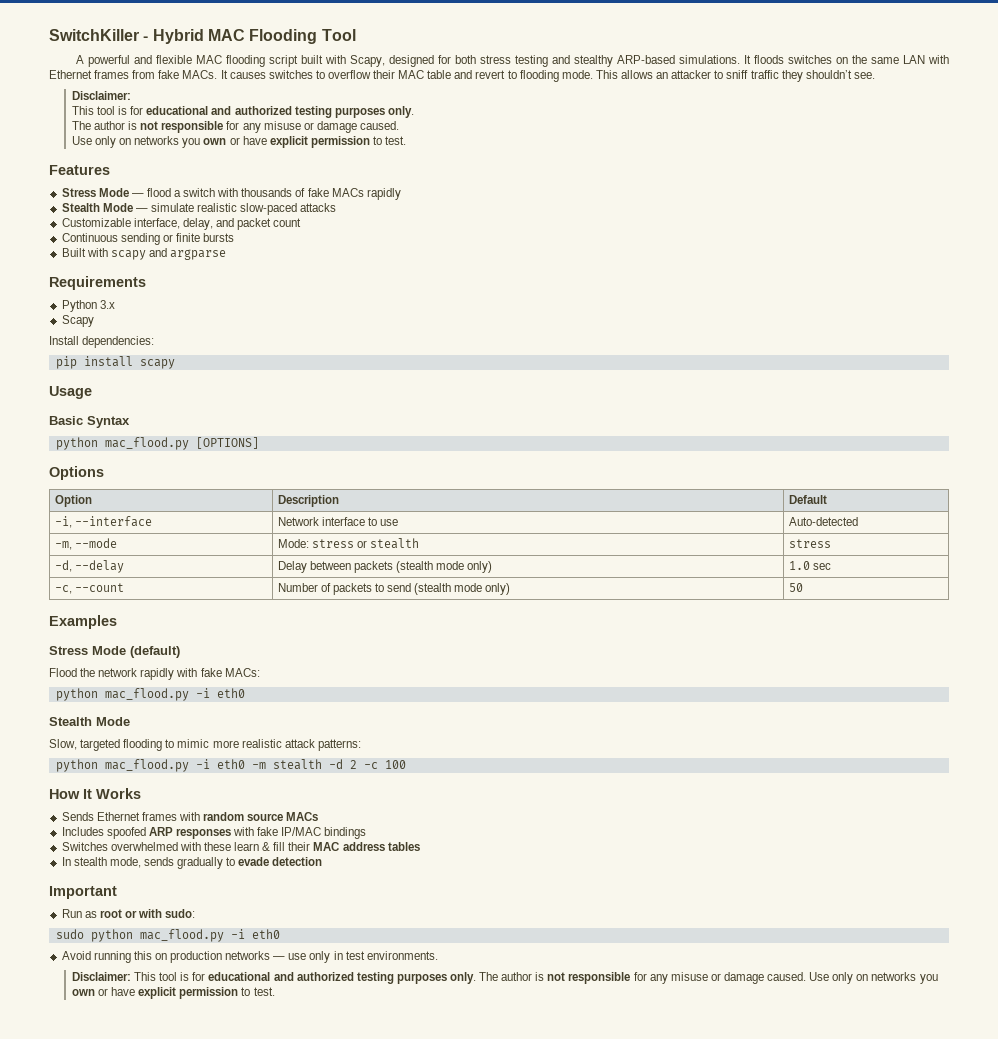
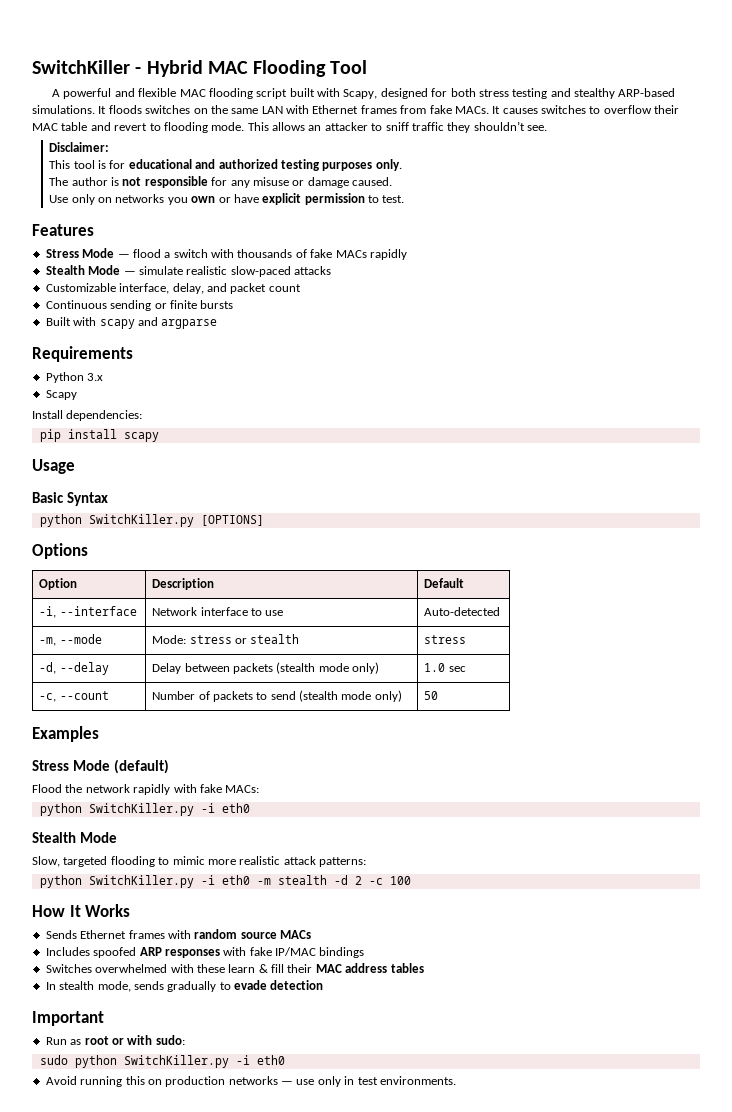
- python mac_flood.py [OPTIONS]
+ python SwitchKiller.py [OPTIONS]
  Flood the network rapidly with fake MACs:
- python mac_flood.py -i eth0
+ python SwitchKiller.py -i eth0
- python mac_flood.py -i eth0 -m stealth -d 2 -c 100
+ python SwitchKiller.py -i eth0 -m stealth -d 2 -c 100
- sudo python mac_flood.py -i eth0
+ sudo python SwitchKiller.py -i eth0
- Disclaimer: This tool is for educational and authorized testing purposes only. The author is not responsible for any misuse or damage caused. Use only on networks you own or have explicit permission to test.

